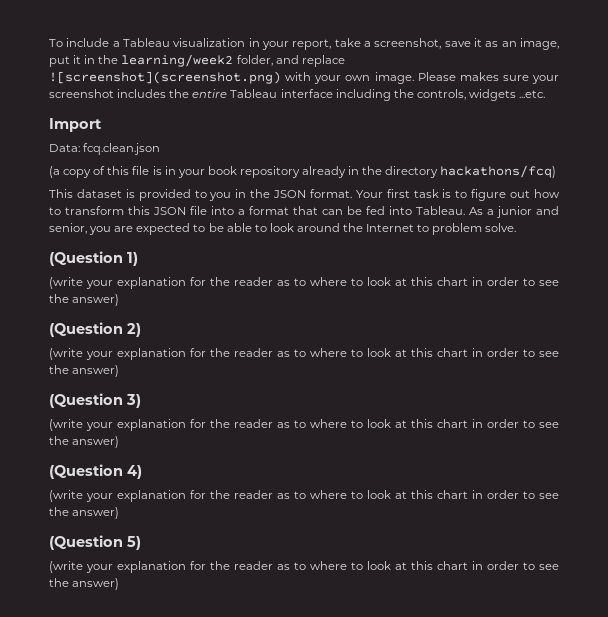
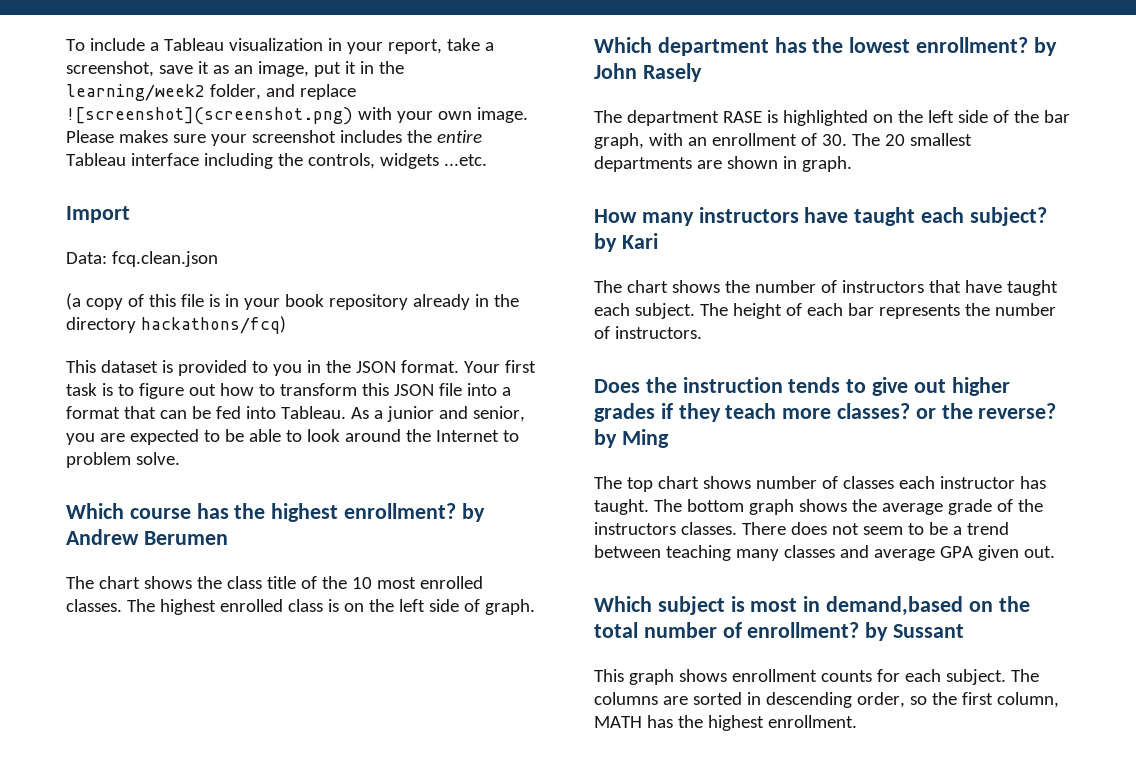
- (Question 1)
- (write your explanation for the reader as to where to look at this chart in order to see the answer)
- (Question 2)
- (write your explanation for the reader as to where to look at this chart in order to see the answer)
- (Question 3)
- (write your explanation for the reader as to where to look at this chart in order to see the answer)
- (Question 4)
- (write your explanation for the reader as to where to look at this chart in order to see the answer)
- (Question 5)
- (write your explanation for the reader as to where to look at this chart in order to see the answer)
+ Which course has the highest enrollment? by Andrew Berumen
+ The chart shows the class title of the 10 most enrolled classes. The highest enrolled class is on the left side of graph.
+ Which department has the lowest enrollment? by John Rasely
+ The department RASE is highlighted on the left side of the bar graph, with an enrollment of 30. The 20 smallest departments are shown in graph.
+ How many instructors have taught each subject? by Kari
+ The chart shows the number of instructors that have taught each subject. The height of each bar represents the number of instructors.
+ Does the instruction tends to give out higher grades if they teach more classes? or the reverse? by Ming
+ The top chart shows number of classes each instructor has taught. The bottom graph shows the average grade of the instructors classes. There does not seem to be a trend between teaching many classes and average GPA given out.
+ Which subject is most in demand,based on the total number of enrollment? by Sussant
+ This graph shows enrollment counts for each subject. The columns are sorted in descending order, so the first column, MATH has the highest enrollment.

